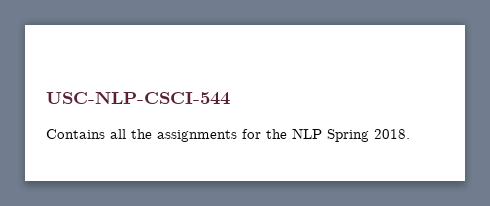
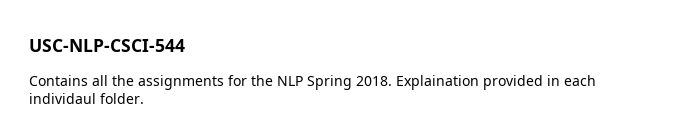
+ Explaination provided in each individaul folder.

